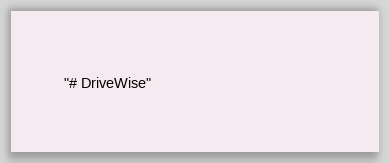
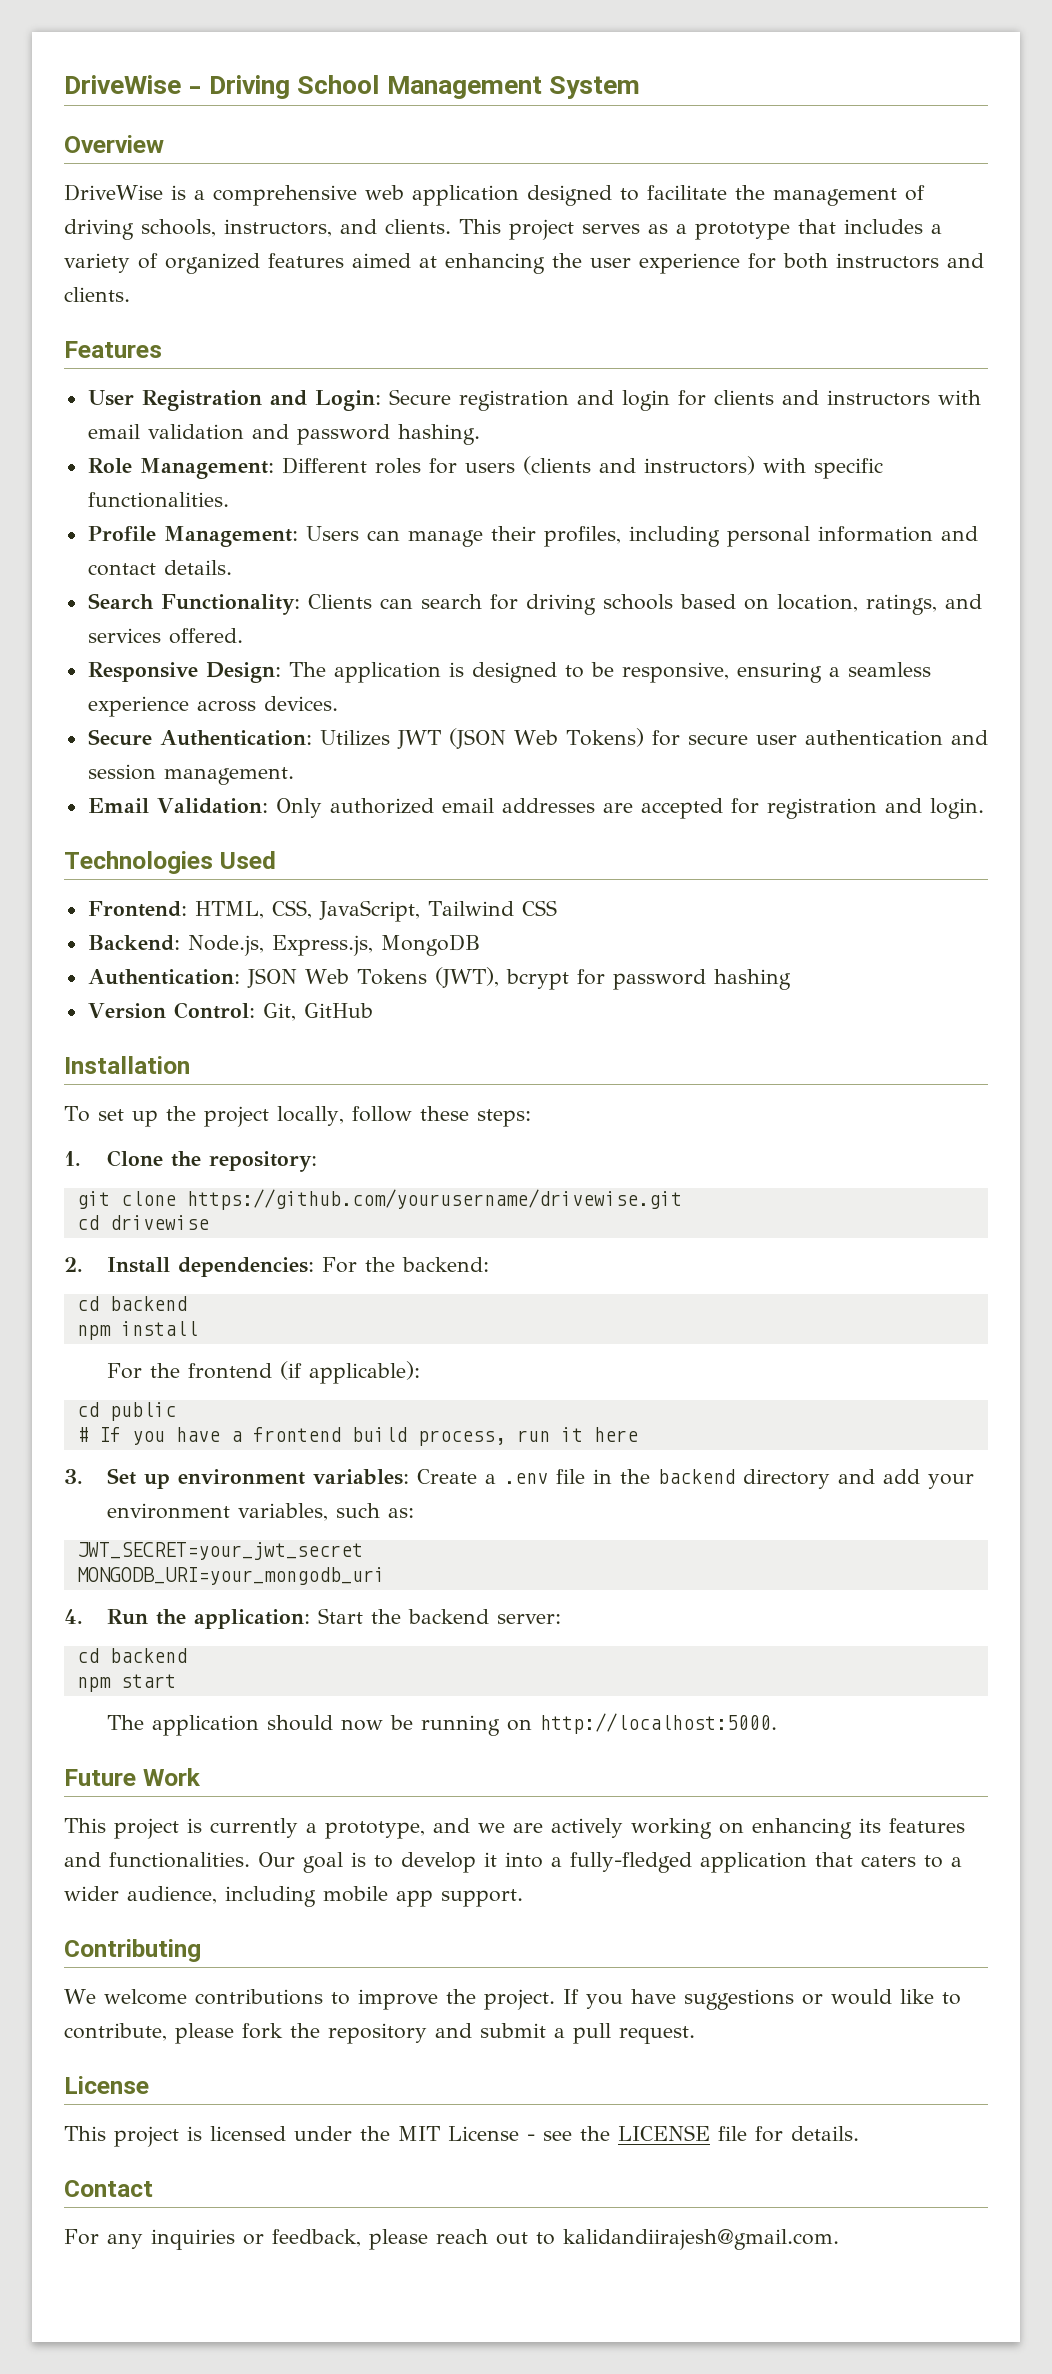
- "# DriveWise"
+ DriveWise - Driving School Management System
+ Overview
+ DriveWise is a comprehensive web application designed to facilitate the management of driving schools, instructors, and clients. This project serves as a prototype that includes a variety of organized features aimed at enhancing the user experience for both instructors and clients.
+ Features
+ User Registration and Login: Secure registration and login for clients and instructors with email validation and password hashing.
+ Role Management: Different roles for users (clients and instructors) with specific functionalities.
+ Profile Management: Users can manage their profiles, including personal information and contact details.
+ Search Functionality: Clients can search for driving schools based on location, ratings, and services offered.
+ Responsive Design: The application is designed to be responsive, ensuring a seamless experience across devices.
+ Secure Authentication: Utilizes JWT (JSON Web Tokens) for secure user authentication and session management.
+ Email Validation: Only authorized email addresses are accepted for registration and login.
+ Technologies Used
+ Frontend: HTML, CSS, JavaScript, Tailwind CSS
+ Backend: Node.js, Express.js, MongoDB
+ Authentication: JSON Web Tokens (JWT), bcrypt for password hashing
+ Version Control: Git, GitHub
+ Installation
+ To set up the project locally, follow these steps:
+ 1. Clone the repository:
+ git clone https://github.com/yourusername/drivewise.git
+ cd drivewise
+ 2. Install dependencies: For the backend:
+ cd backend
+ npm install
+ For the frontend (if applicable):
+ cd public
+ # If you have a frontend build process, run it here
+ 3. Set up environment variables: Create a .env file in the backend directory and add your environment variables, such as:
+ JWT_SECRET=your_jwt_secret
+ MONGODB_URI=your_mongodb_uri
+ 4. Run the application: Start the backend server:
+ cd backend
+ npm start
+ The application should now be running on http://localhost:5000.
+ Future Work
+ This project is currently a prototype, and we are actively working on enhancing its features and functionalities. Our goal is to develop it into a fully-fledged application that caters to a wider audience, including mobile app support.
+ Contributing
+ We welcome contributions to improve the project. If you have suggestions or would like to contribute, please fork the repository and submit a pull request.
+ License
+ This project is licensed under the MIT License - see the LICENSE file for details.
+ Contact
+ For any inquiries or feedback, please reach out to kalidandiirajesh@gmail.com.

